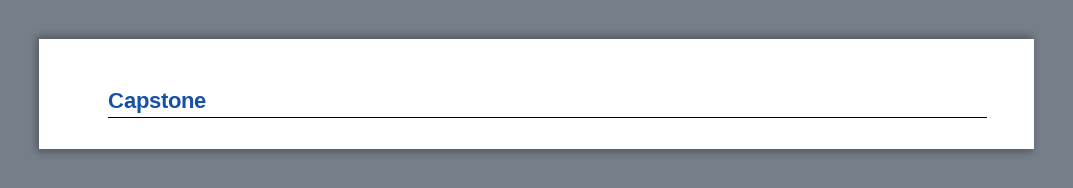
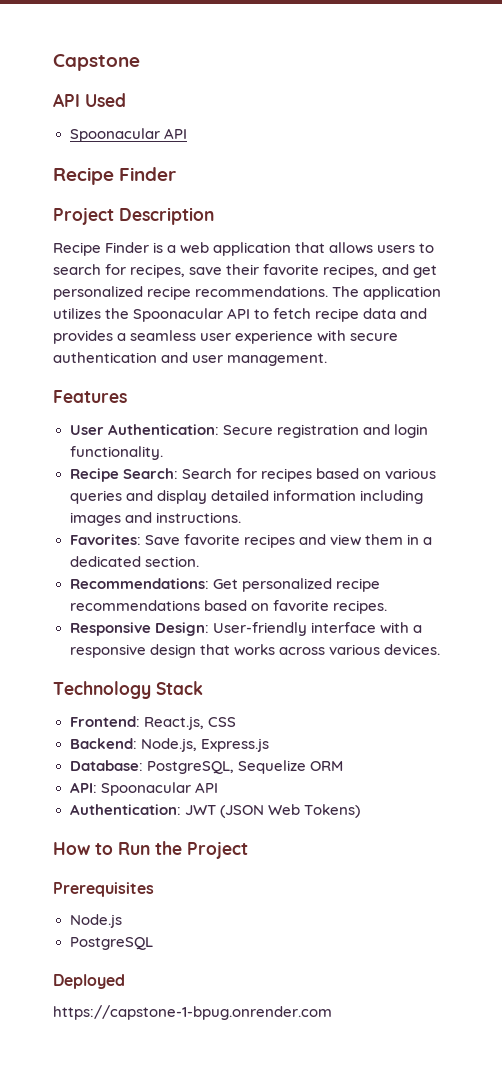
+ API Used
+ Spoonacular API
+ Recipe Finder
+ Project Description
+ Recipe Finder is a web application that allows users to search for recipes, save their favorite recipes, and get personalized recipe recommendations. The application utilizes the Spoonacular API to fetch recipe data and provides a seamless user experience with secure authentication and user management.
+ Features
+ User Authentication: Secure registration and login functionality.
+ Recipe Search: Search for recipes based on various queries and display detailed information including images and instructions.
+ Favorites: Save favorite recipes and view them in a dedicated section.
+ Recommendations: Get personalized recipe recommendations based on favorite recipes.
+ Responsive Design: User-friendly interface with a responsive design that works across various devices.
+ Technology Stack
+ Frontend: React.js, CSS
+ Backend: Node.js, Express.js
+ Database: PostgreSQL, Sequelize ORM
+ API: Spoonacular API
+ Authentication: JWT (JSON Web Tokens)
+ How to Run the Project
+ Prerequisites
+ Node.js
+ PostgreSQL
+ Deployed
+ https://capstone-1-bpug.onrender.com

